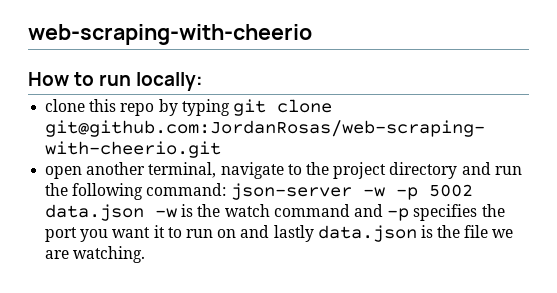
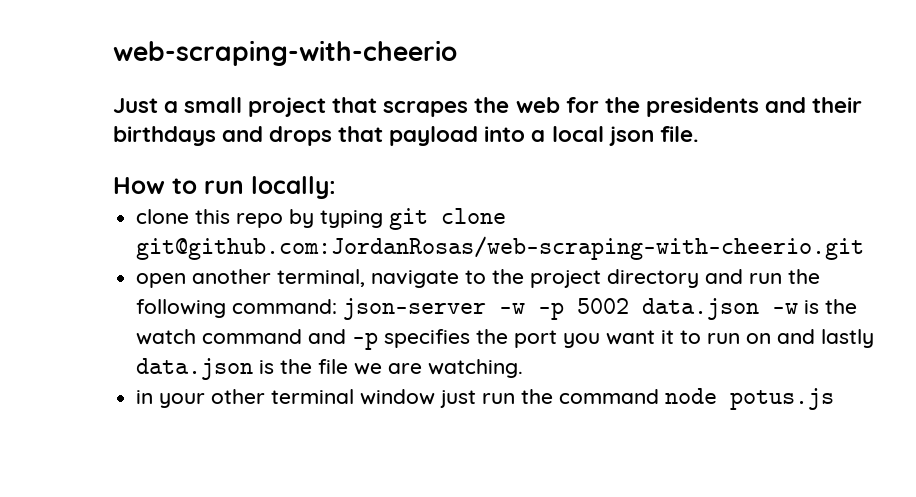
+ Just a small project that scrapes the web for the presidents and their birthdays and drops that payload into a local json file.
+ in your other terminal window just run the command node potus.js

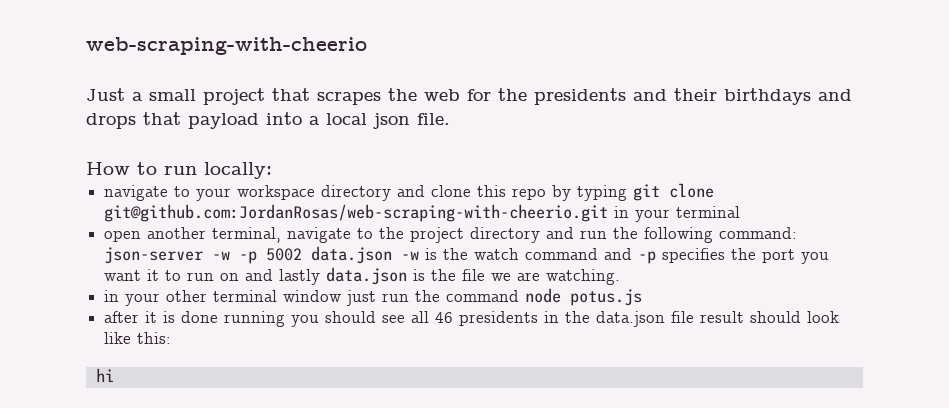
- clone this repo by typing git clone git@github.com:JordanRosas/web-scraping-with-cheerio.git
+ navigate to your workspace directory and clone this repo by typing git clone git@github.com:JordanRosas/web-scraping-with-cheerio.git in your terminal
+ after it is done running you should see all 46 presidents in the data.json file result should look like this:
+ hi

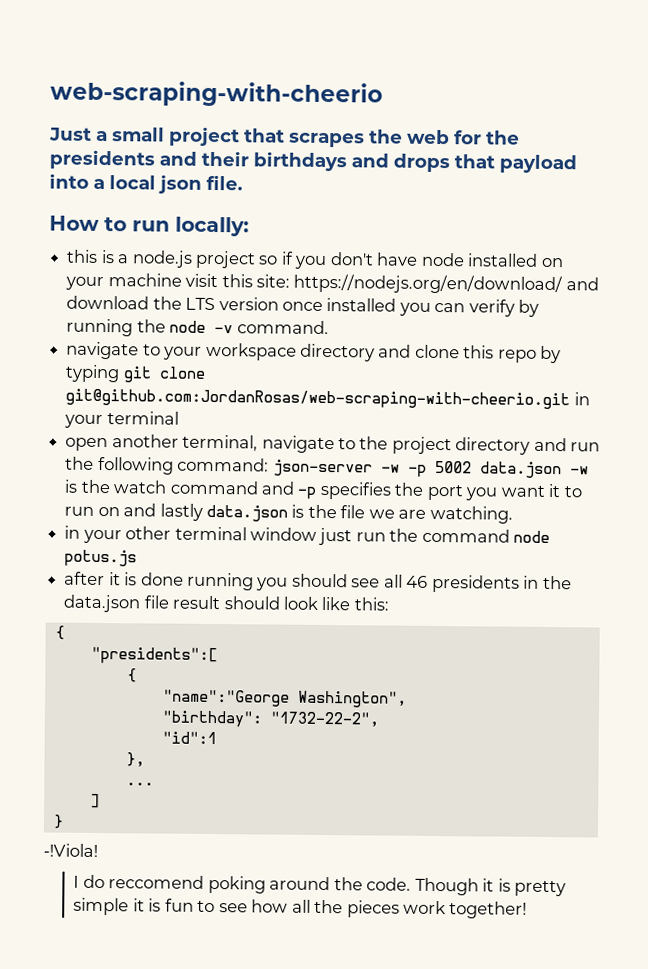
+ this is a node.js project so if you don't have node installed on your machine visit this site: https://nodejs.org/en/download/ and download the LTS version once installed you can verify by running the node -v command.
  after it is done running you should see all 46 presidents in the data.json file result should look like this:
- hi
+ {
+ "presidents":[
+ {
+ "name":"George Washington",
+ "birthday": "1732-22-2",
+ "id":1
+ },
+ ...
+ ]
+ }
+ -!Viola!
+ I do reccomend poking around the code. Though it is pretty simple it is fun to see how all the pieces work together!

